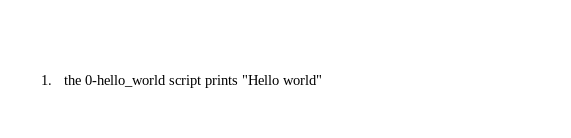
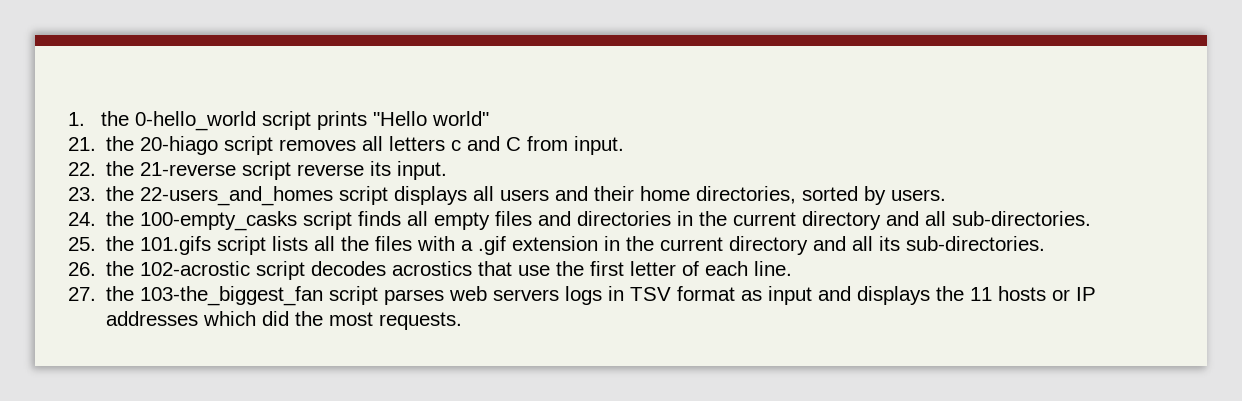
+ 21. the 20-hiago script removes all letters c and C from input.
+ 22. the 21-reverse script reverse its input.
+ 23. the 22-users_and_homes script displays all users and their home directories, sorted by users.
+ 24. the 100-empty_casks script finds all empty files and directories in the current directory and all sub-directories.
+ 25. the 101.gifs script lists all the files with a .gif extension in the current directory and all its sub-directories.
+ 26. the 102-acrostic script decodes acrostics that use the first letter of each line.
+ 27. the 103-the_biggest_fan script parses web servers logs in TSV format as input and displays the 11 hosts or IP addresses which did the most requests.

